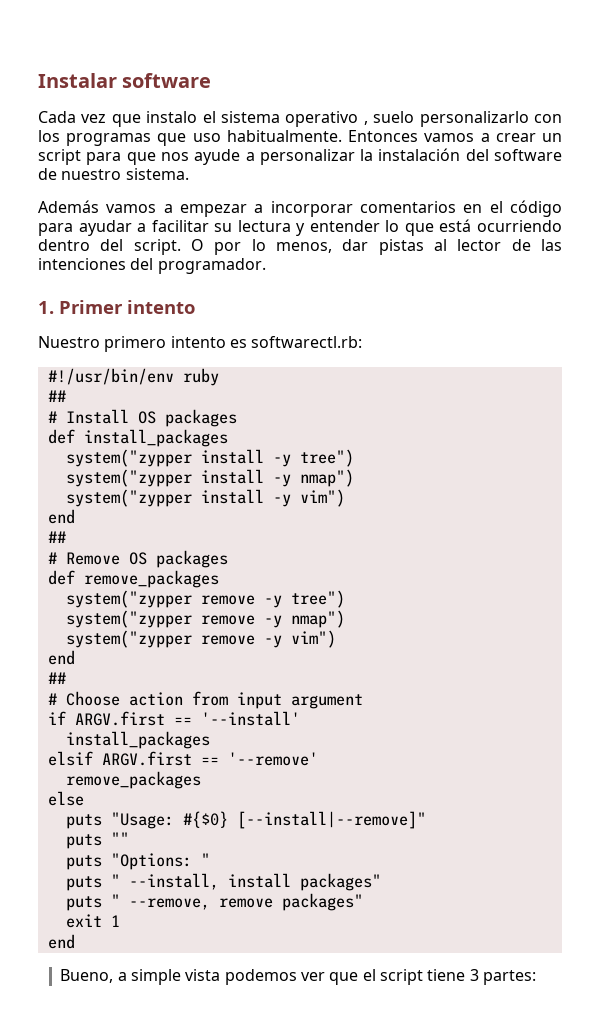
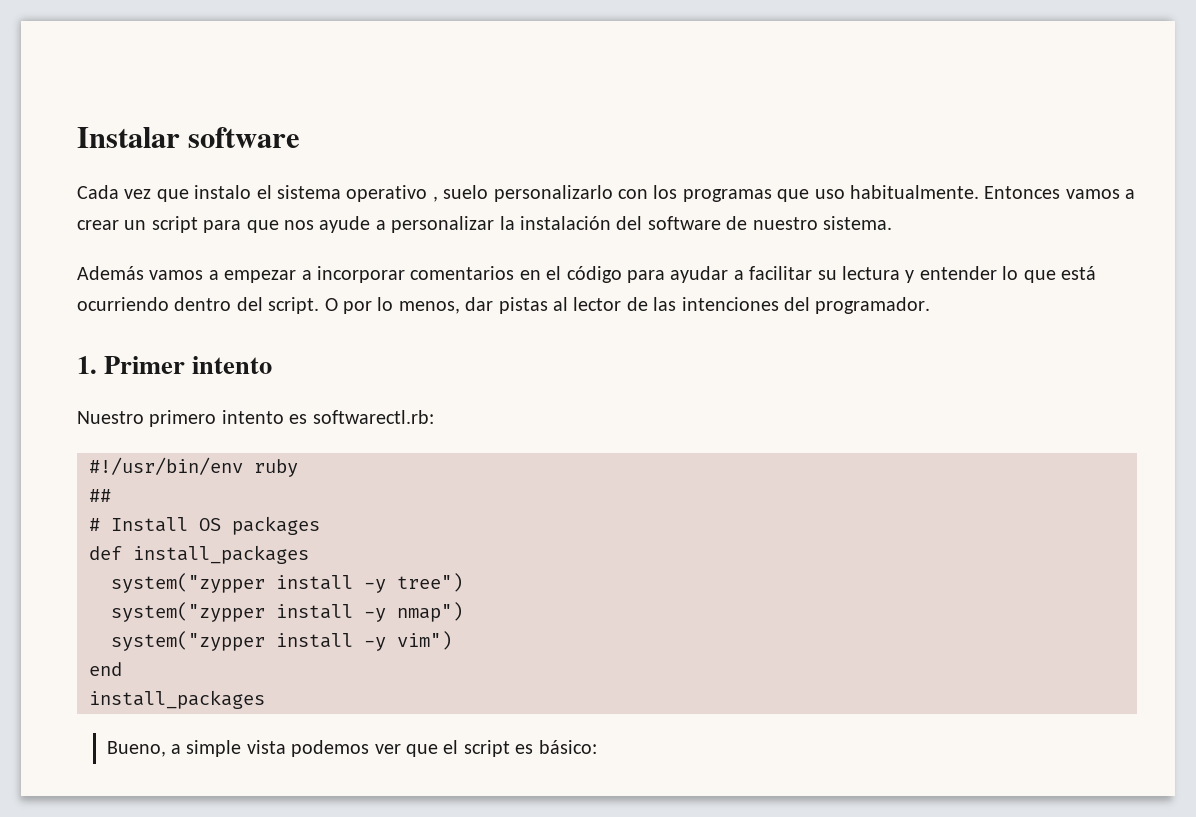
  system("zypper install -y vim")
  end
- ##
- # Remove OS packages
- def remove_packages
- system("zypper remove -y tree")
- system("zypper remove -y nmap")
- system("zypper remove -y vim")
- end
- ##
- # Choose action from input argument
- if ARGV.first == '--install'
  install_packages
- elsif ARGV.first == '--remove'
- remove_packages
- else
- puts "Usage: #{$0} [--install|--remove]"
- puts ""
- puts "Options: "
- puts " --install, install packages"
- puts " --remove, remove packages"
- exit 1
- end
- Bueno, a simple vista podemos ver que el script tiene 3 partes:
+ Bueno, a simple vista podemos ver que el script es básico:

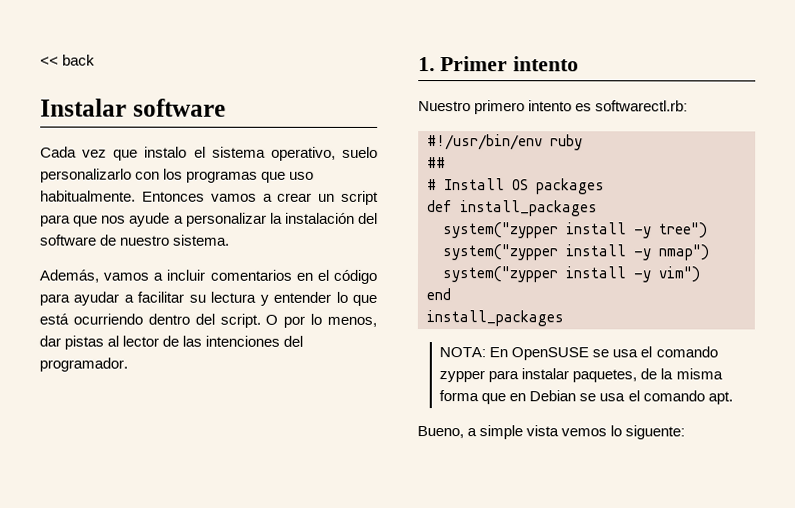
+ << back
- Cada vez que instalo el sistema operativo , suelo personalizarlo con los programas que uso habitualmente.
+ Cada vez que instalo el sistema operativo, suelo personalizarlo con los programas que uso habitualmente.
- Además vamos a empezar a incorporar comentarios en el código para ayudar a facilitar su lectura y entender lo que está ocurriendo dentro del script.
+ Además, vamos a incluir comentarios en el código para ayudar a facilitar su lectura y entender lo que está ocurriendo dentro del script.
- Bueno, a simple vista podemos ver que el script es básico:
+ NOTA: En OpenSUSE se usa el comando zypper para instalar paquetes, de la misma forma que en Debian se usa el comando apt.
+ Bueno, a simple vista vemos lo siguente:

